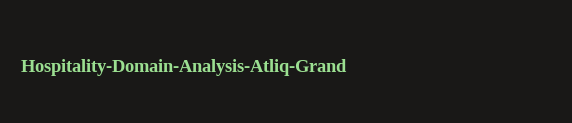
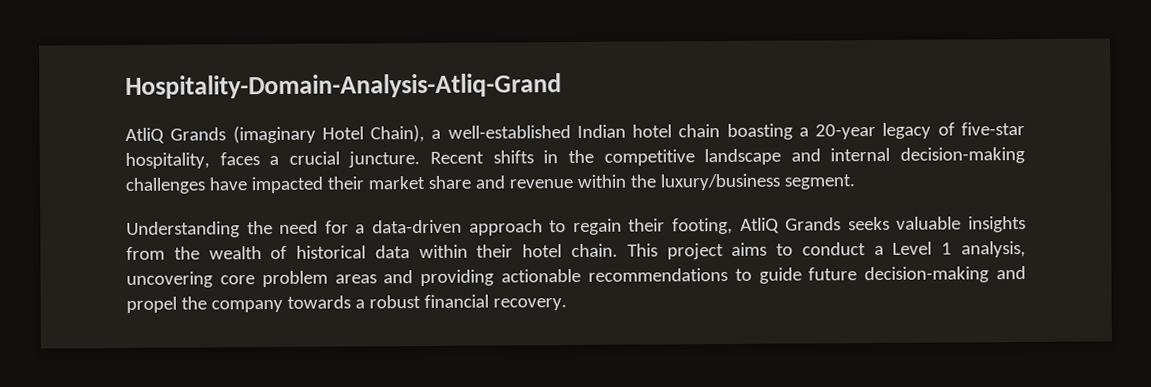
+ AtliQ Grands (imaginary Hotel Chain), a well-established Indian hotel chain boasting a 20-year legacy of five-star hospitality, faces a crucial juncture. Recent shifts in the competitive landscape and internal decision-making challenges have impacted their market share and revenue within the luxury/business segment.
+ Understanding the need for a data-driven approach to regain their footing, AtliQ Grands seeks valuable insights from the wealth of historical data within their hotel chain. This project aims to conduct a Level 1 analysis, uncovering core problem areas and providing actionable recommendations to guide future decision-making and propel the company towards a robust financial recovery.

